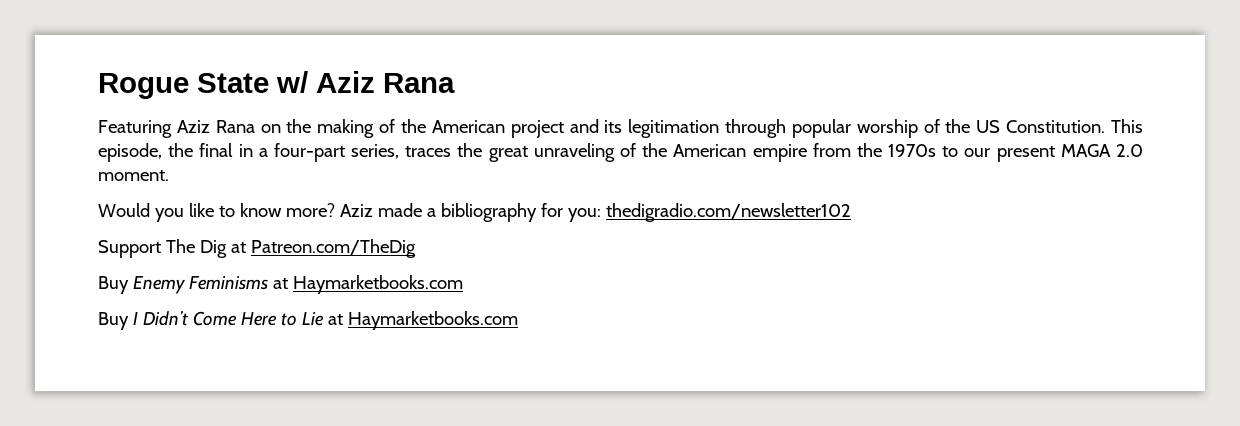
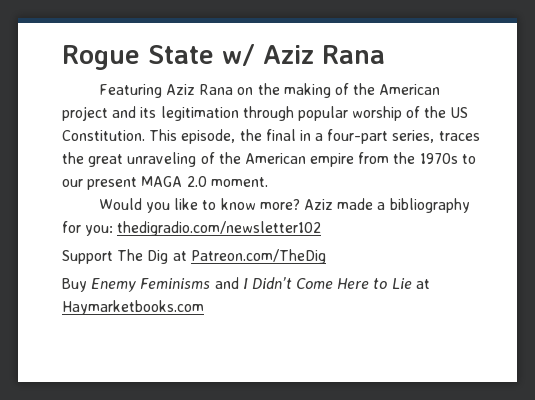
- Buy Enemy Feminisms at Haymarketbooks.com
- Buy I Didn’t Come Here to Lie at Haymarketbooks.com
+ Buy Enemy Feminisms and I Didn’t Come Here to Lie at Haymarketbooks.com

